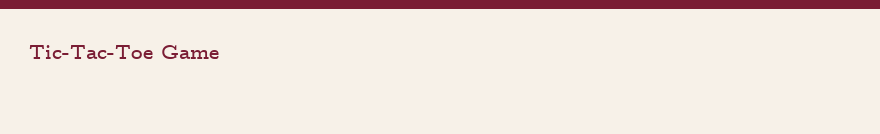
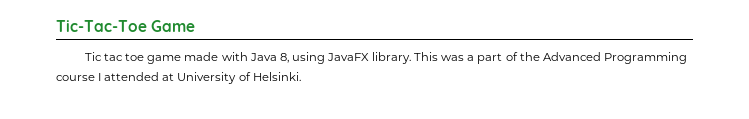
+ Tic tac toe game made with Java 8, using JavaFX library. This was a part of the Advanced Programming course I attended at University of Helsinki.

